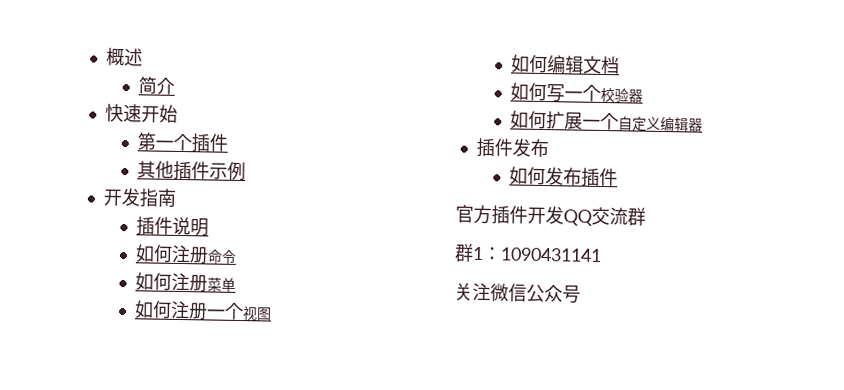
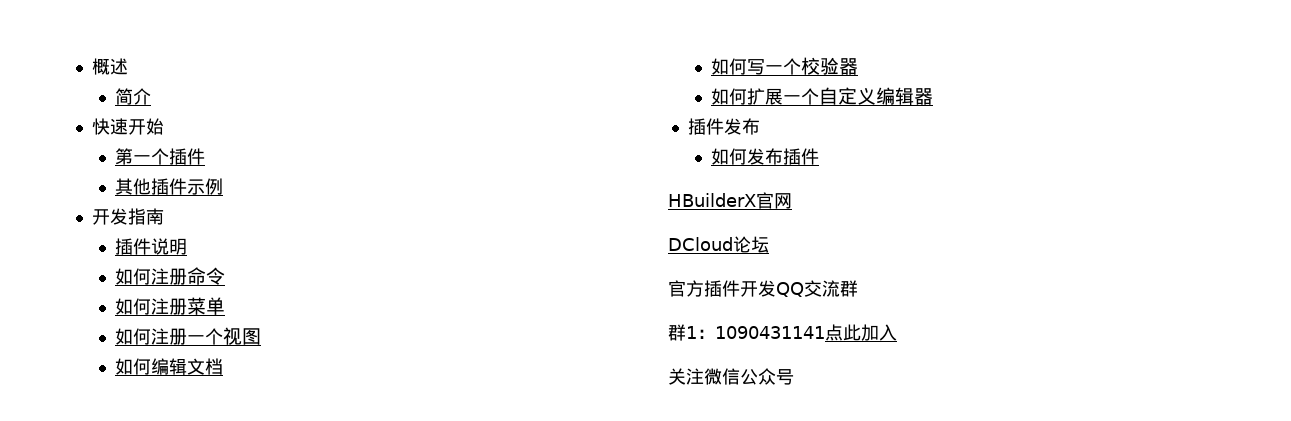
+ HBuilderX官网
+ DCloud论坛
- 群1：1090431141
+ 群1：1090431141点此加入

